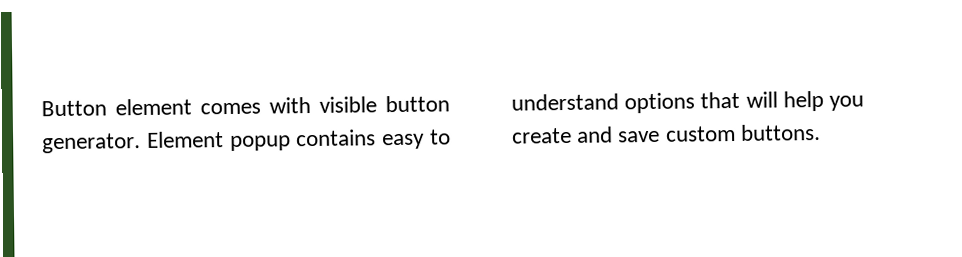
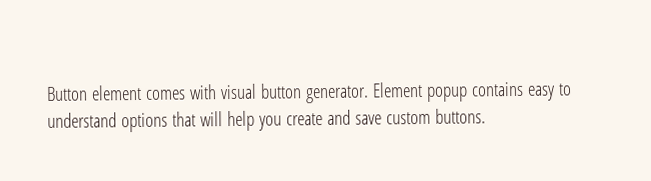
- Button element comes with visible button generator.
+ Button element comes with visual button generator.

